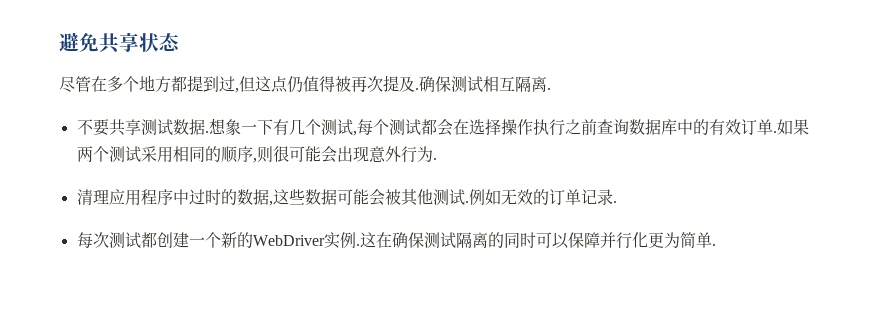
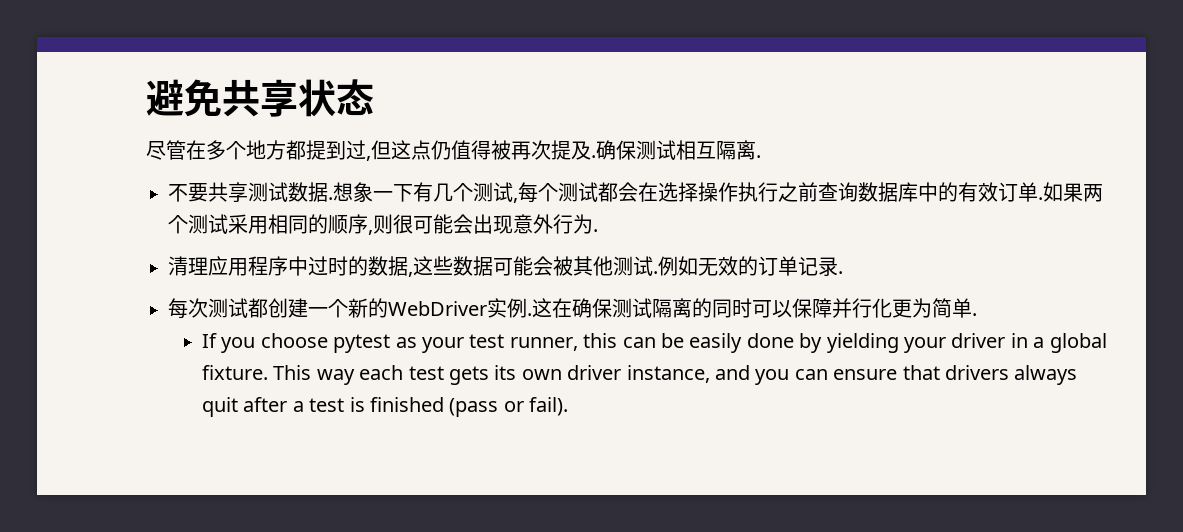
+ If you choose pytest as your test runner, this can be easily done by yielding your driver in a global fixture. This way each test gets its own driver instance, and you can ensure that drivers always quit after a test is finished (pass or fail).

